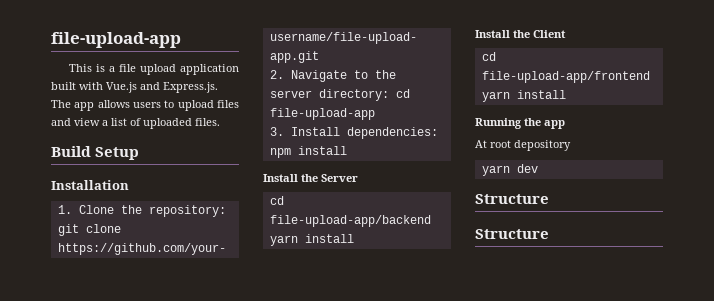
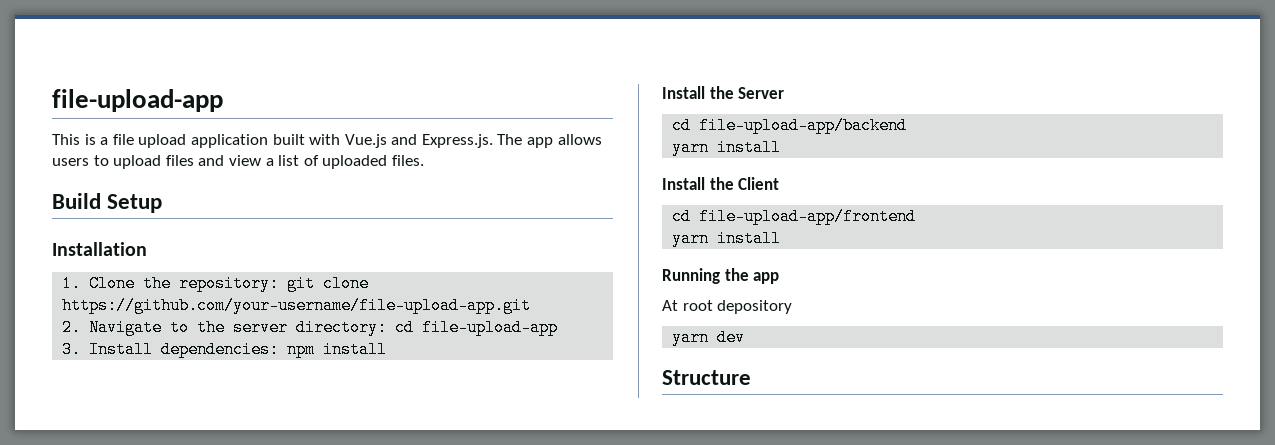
  yarn dev
- Structure

